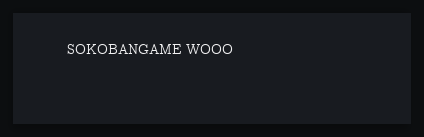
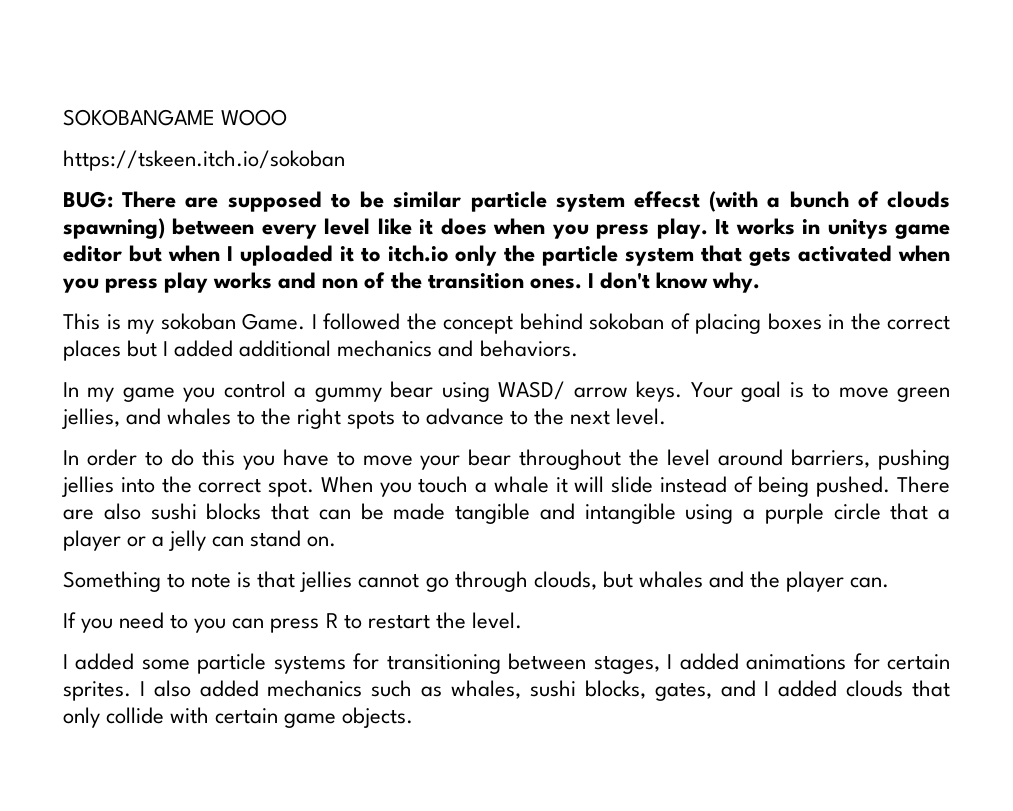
+ https://tskeen.itch.io/sokoban
+ BUG: There are supposed to be similar particle system effecst (with a bunch of clouds spawning) between every level like it does when you press play. It works in unitys game editor but when I uploaded it to itch.io only the particle system that gets activated when you press play works and non of the transition ones. I don't know why.
+ This is my sokoban Game. I followed the concept behind sokoban of placing boxes in the correct places but I added additional mechanics and behaviors.
+ In my game you control a gummy bear using WASD/ arrow keys. Your goal is to move green jellies, and whales to the right spots to advance to the next level.
+ In order to do this you have to move your bear throughout the level around barriers, pushing jellies into the correct spot. When you touch a whale it will slide instead of being pushed. There are also sushi blocks that can be made tangible and intangible using a purple circle that a player or a jelly can stand on.
+ Something to note is that jellies cannot go through clouds, but whales and the player can.
+ If you need to you can press R to restart the level.
+ I added some particle systems for transitioning between stages, I added animations for certain sprites. I also added mechanics such as whales, sushi blocks, gates, and I added clouds that only collide with certain game objects.

